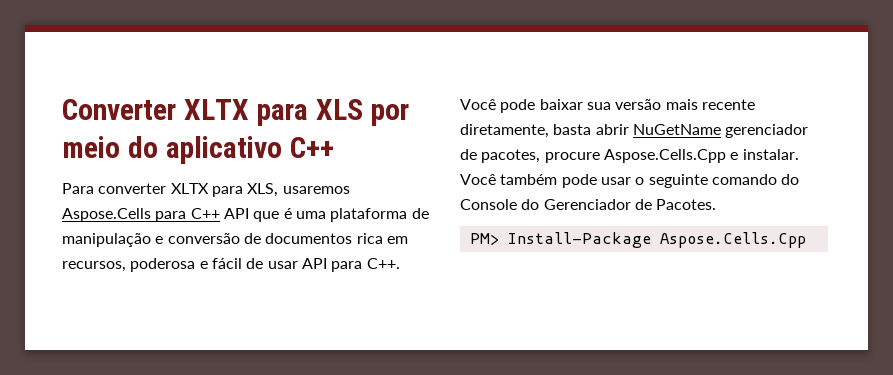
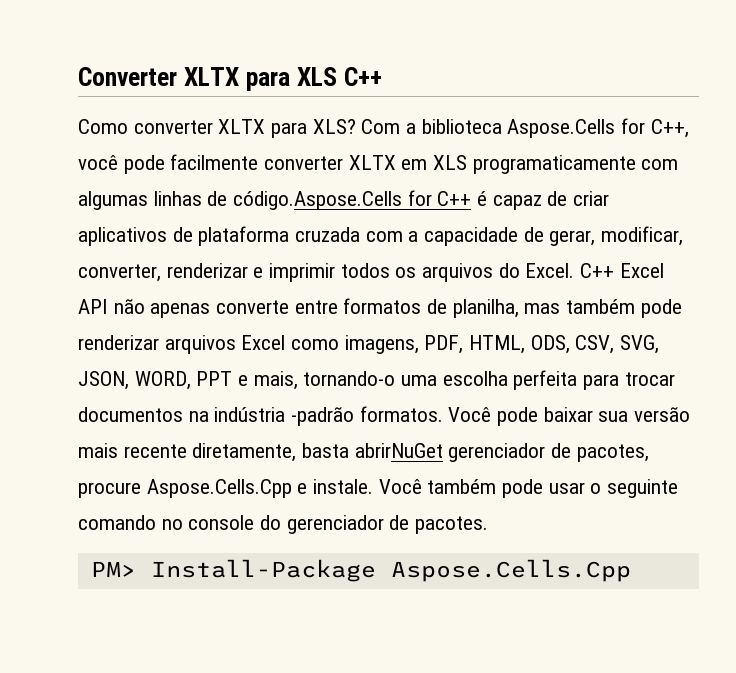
- Converter XLTX para XLS por meio do aplicativo C++
+ Converter XLTX para XLS C++
- Para converter XLTX para XLS, usaremos Aspose.Cells para C++ API que é uma plataforma de manipulação e conversão de documentos rica em recursos, poderosa e fácil de usar API para C++. Você pode baixar sua versão mais recente diretamente, basta abrir NuGetName gerenciador de pacotes, procure Aspose.Cells.Cpp e instalar.
+ Como converter XLTX para XLS? Com a biblioteca Aspose.Cells for C++, você pode facilmente converter XLTX em XLS programaticamente com algumas linhas de código.Aspose.Cells for C++ é capaz de criar aplicativos de plataforma cruzada com a capacidade de gerar, modificar, converter, renderizar e imprimir todos os arquivos do Excel. C++ Excel API não apenas converte entre formatos de planilha, mas também pode renderizar arquivos Excel como imagens, PDF, HTML, ODS, CSV, SVG, JSON, WORD, PPT e mais, tornando-o uma escolha perfeita para trocar documentos na indústria -padrão formatos. Você pode baixar sua versão mais recente diretamente, basta abrirNuGet gerenciador de pacotes, procure Aspose.Cells.Cpp e instale.
- Você também pode usar o seguinte comando do Console do Gerenciador de Pacotes.
+ Você também pode usar o seguinte comando no console do gerenciador de pacotes.

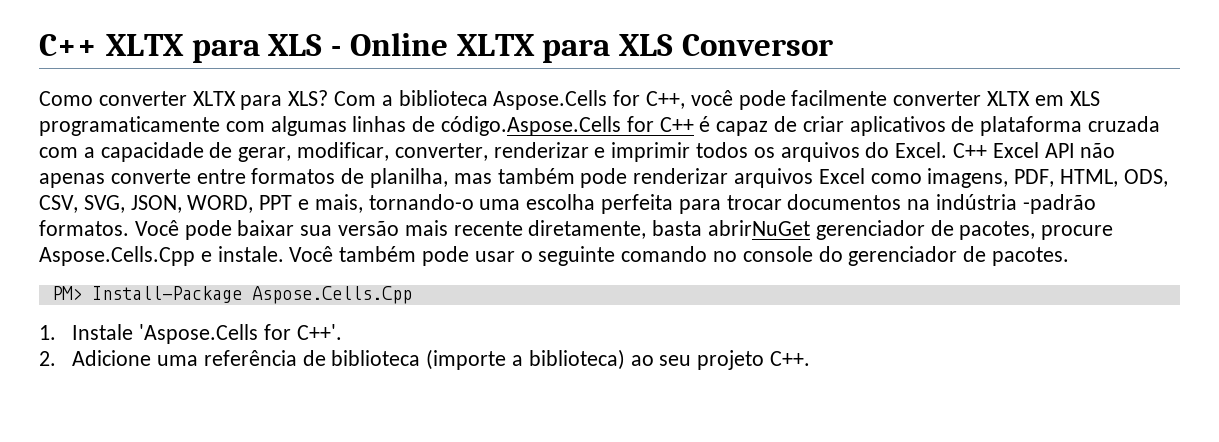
- Converter XLTX para XLS C++
+ C++ XLTX para XLS - Online XLTX para XLS Conversor
+ 1. Instale 'Aspose.Cells for C++'.
+ 2. Adicione uma referência de biblioteca (importe a biblioteca) ao seu projeto C++.

